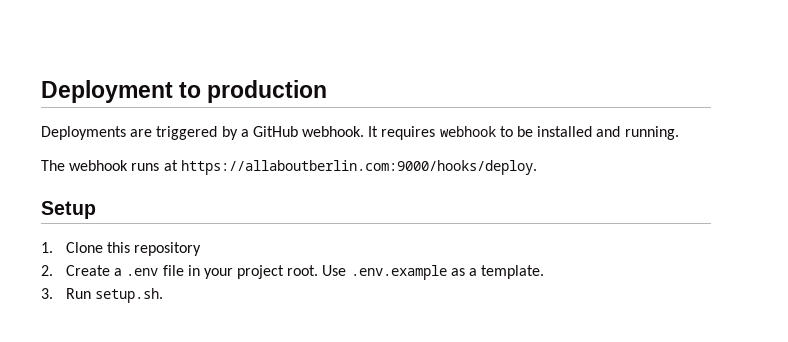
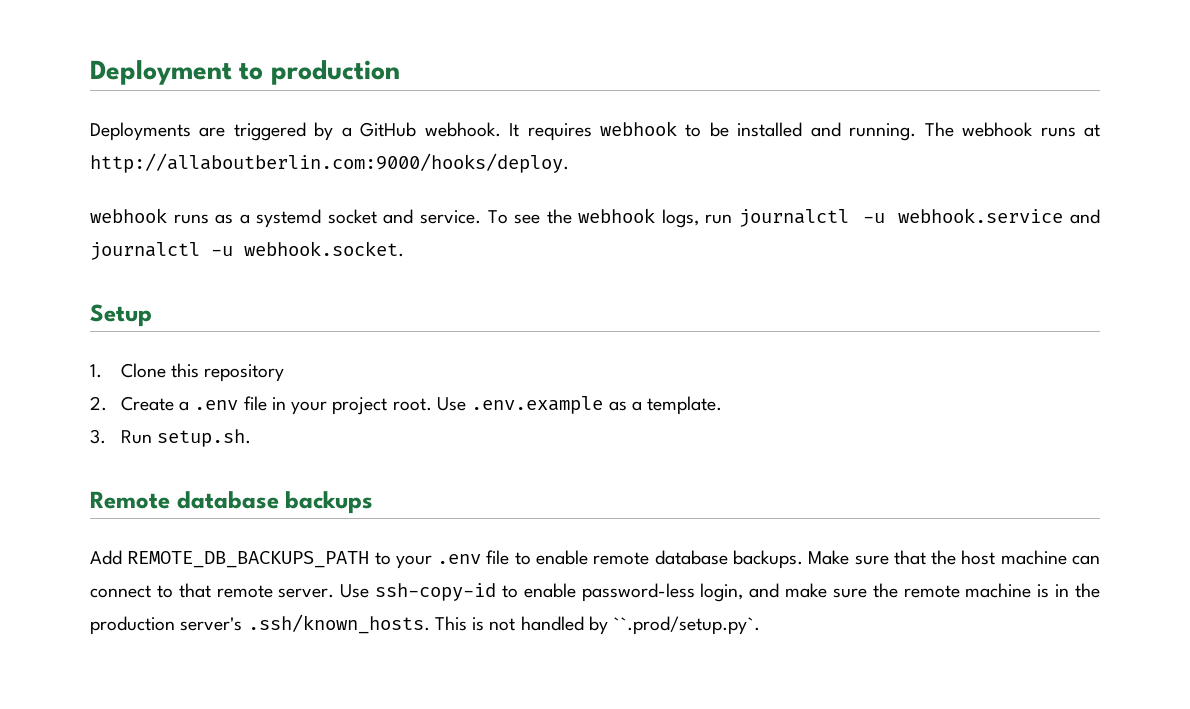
- It requires webhook to be installed and running.
- The webhook runs at https://allaboutberlin.com:9000/hooks/deploy.
+ It requires webhook to be installed and running. The webhook runs at http://allaboutberlin.com:9000/hooks/deploy.
+ webhook runs as a systemd socket and service. To see the webhook logs, run journalctl -u webhook.service and journalctl -u webhook.socket.
+ Remote database backups
+ Add REMOTE_DB_BACKUPS_PATH to your .env file to enable remote database backups. Make sure that the host machine can connect to that remote server. Use ssh-copy-id to enable password-less login, and make sure the remote machine is in the production server's .ssh/known_hosts. This is not handled by ``.prod/setup.py`.

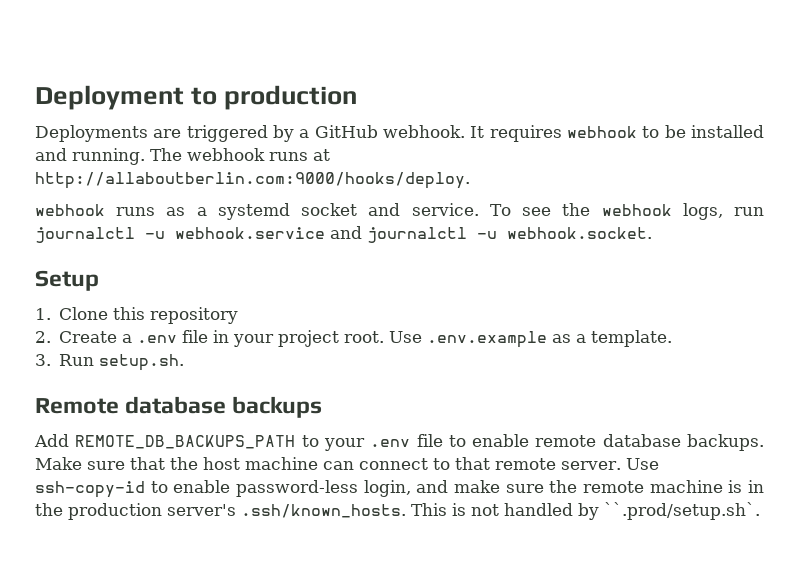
- Use ssh-copy-id to enable password-less login, and make sure the remote machine is in the production server's .ssh/known_hosts. This is not handled by ``.prod/setup.py`.
+ Use ssh-copy-id to enable password-less login, and make sure the remote machine is in the production server's .ssh/known_hosts. This is not handled by ``.prod/setup.sh`.

